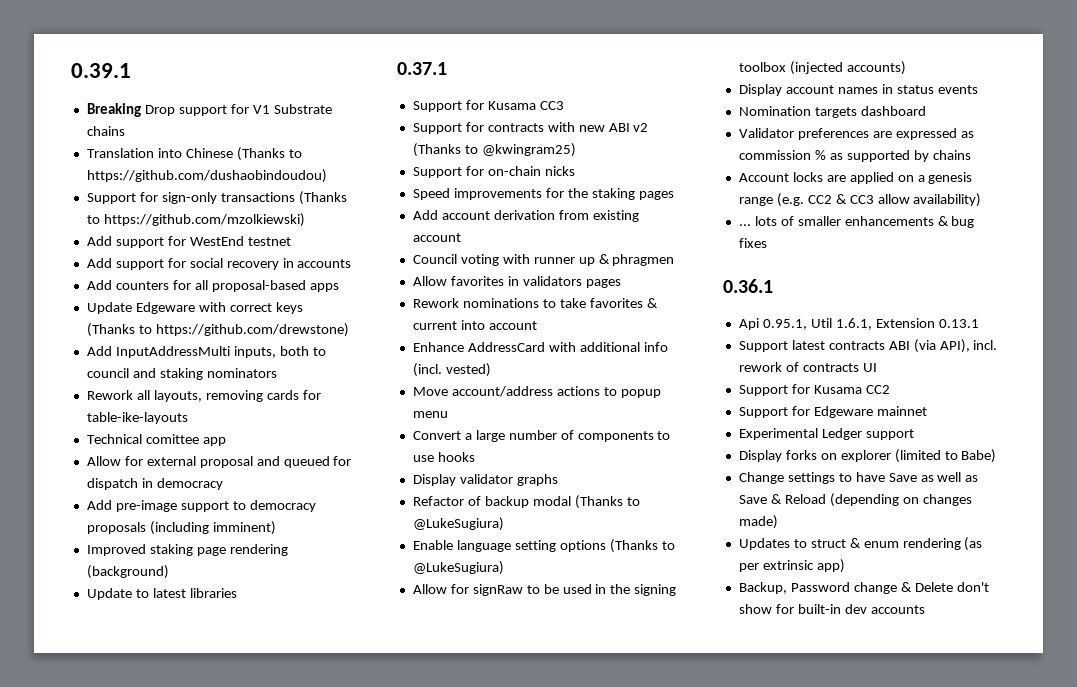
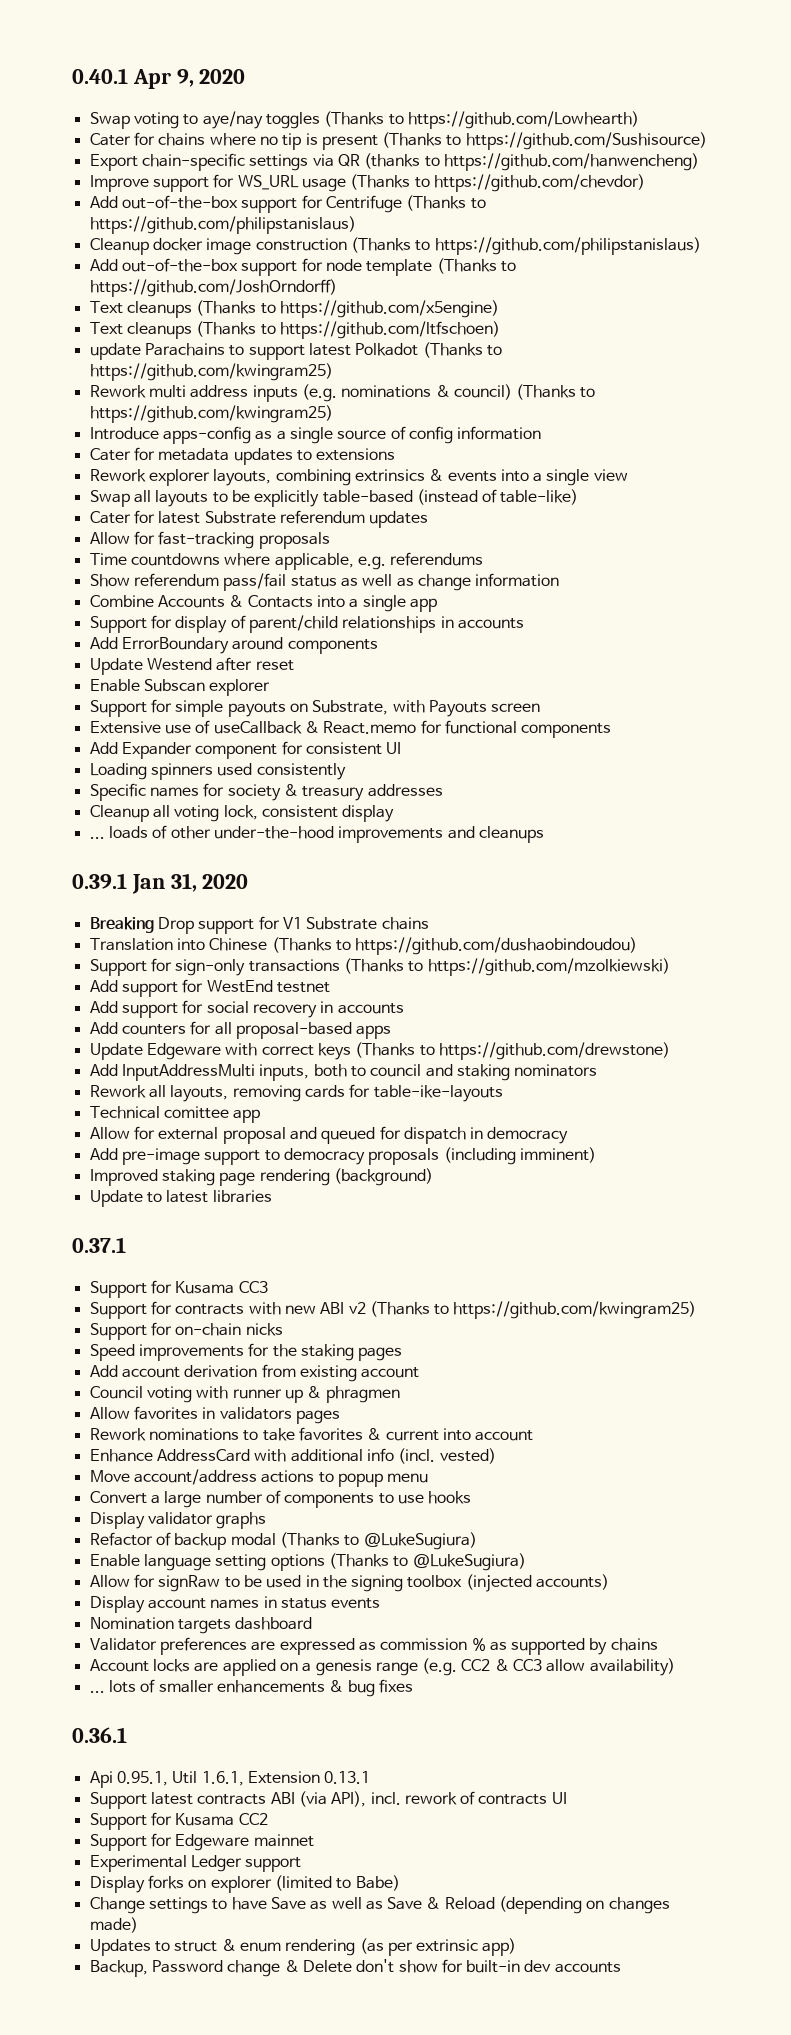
- 0.39.1
+ 0.40.1 Apr 9, 2020
+ Swap voting to aye/nay toggles (Thanks to https://github.com/Lowhearth)
+ Cater for chains where no tip is present (Thanks to https://github.com/Sushisource)
+ Export chain-specific settings via QR (thanks to https://github.com/hanwencheng)
+ Improve support for WS_URL usage (Thanks to https://github.com/chevdor)
+ Add out-of-the-box support for Centrifuge (Thanks to https://github.com/philipstanislaus)
+ Cleanup docker image construction (Thanks to https://github.com/philipstanislaus)
+ Add out-of-the-box support for node template (Thanks to https://github.com/JoshOrndorff)
+ Text cleanups (Thanks to https://github.com/x5engine)
+ Text cleanups (Thanks to https://github.com/ltfschoen)
+ update Parachains to support latest Polkadot (Thanks to https://github.com/kwingram25)
+ Rework multi address inputs (e.g. nominations & council) (Thanks to https://github.com/kwingram25)
+ Introduce apps-config as a single source of config information
+ Cater for metadata updates to extensions
+ Rework explorer layouts, combining extrinsics & events into a single view
+ Swap all layouts to be explicitly table-based (instead of table-like)
+ Cater for latest Substrate referendum updates
+ Allow for fast-tracking proposals
+ Time countdowns where applicable, e.g. referendums
+ Show referendum pass/fail status as well as change information
+ Combine Accounts & Contacts into a single app
+ Support for display of parent/child relationships in accounts
+ Add ErrorBoundary around components
+ Update Westend after reset
+ Enable Subscan explorer
+ Support for simple payouts on Substrate, with Payouts screen
+ Extensive use of useCallback & React.memo for functional components
+ Add Expander component for consistent UI
+ Loading spinners used consistently
+ Specific names for society & treasury addresses
+ Cleanup all voting lock, consistent display
+ ... loads of other under-the-hood improvements and cleanups
+ 0.39.1 Jan 31, 2020
- Support for contracts with new ABI v2 (Thanks to @kwingram25)
+ Support for contracts with new ABI v2 (Thanks to https://github.com/kwingram25)

